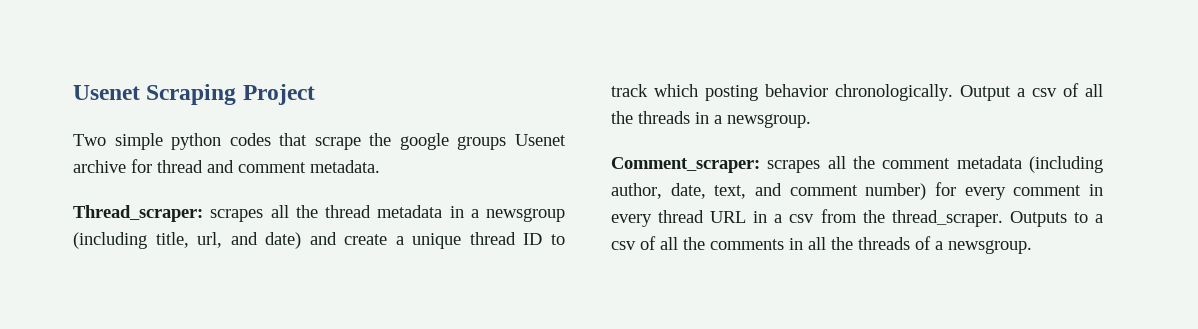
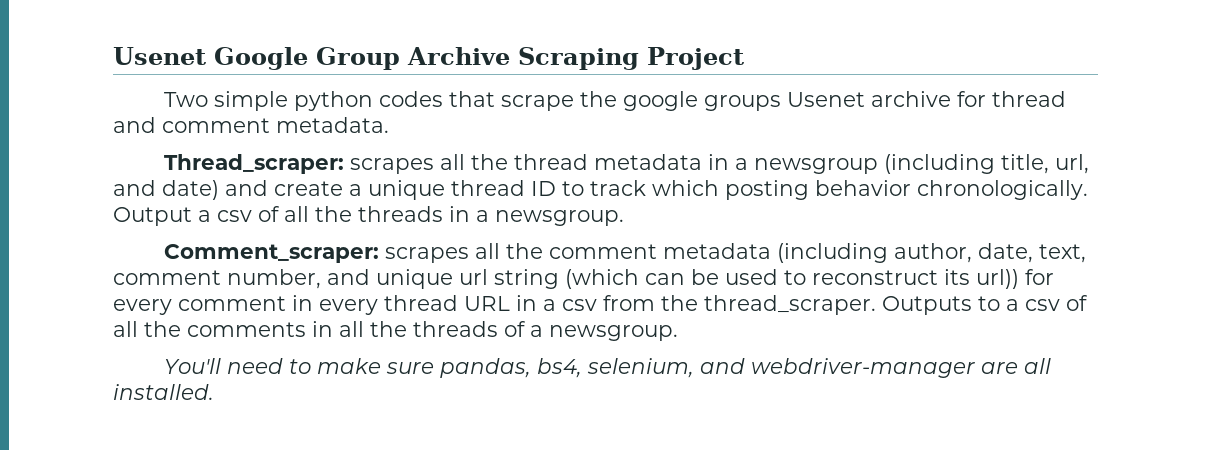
- Usenet Scraping Project
+ Usenet Google Group Archive Scraping Project
- Comment_scraper: scrapes all the comment metadata (including author, date, text, and comment number) for every comment in every thread URL in a csv from the thread_scraper.
+ Comment_scraper: scrapes all the comment metadata (including author, date, text, comment number, and unique url string (which can be used to reconstruct its url)) for every comment in every thread URL in a csv from the thread_scraper.
+ You'll need to make sure pandas, bs4, selenium, and webdriver-manager are all installed.

